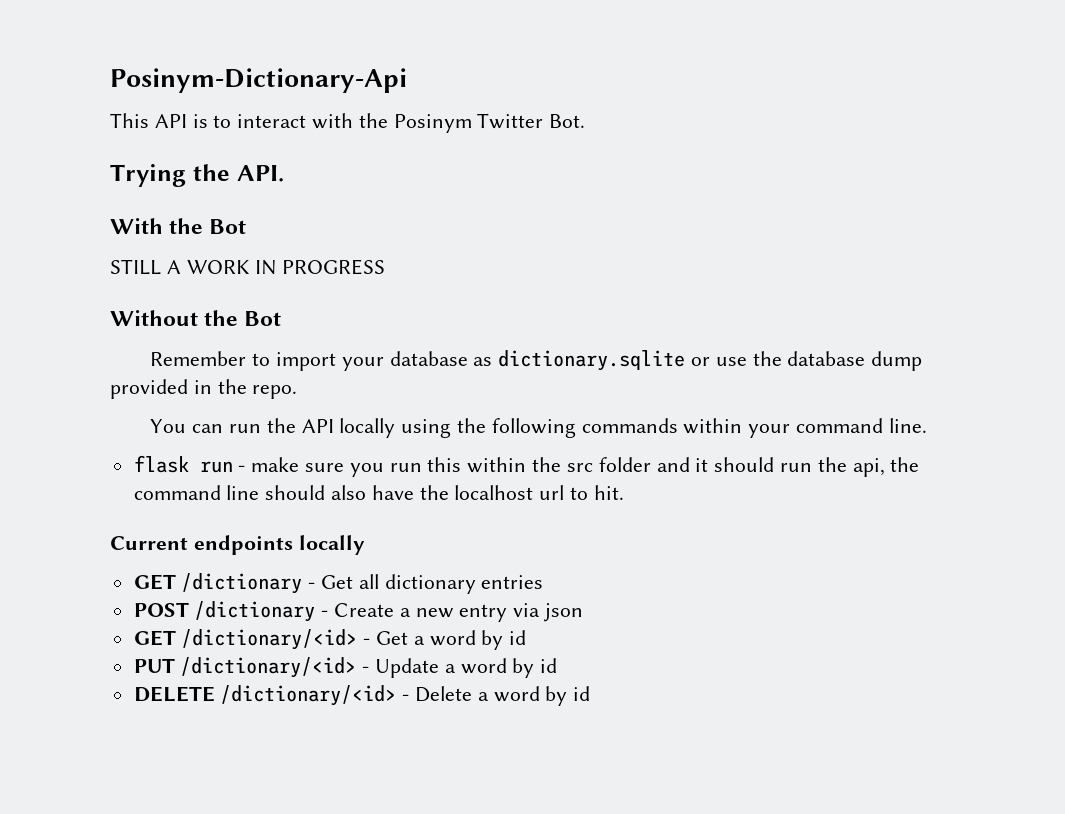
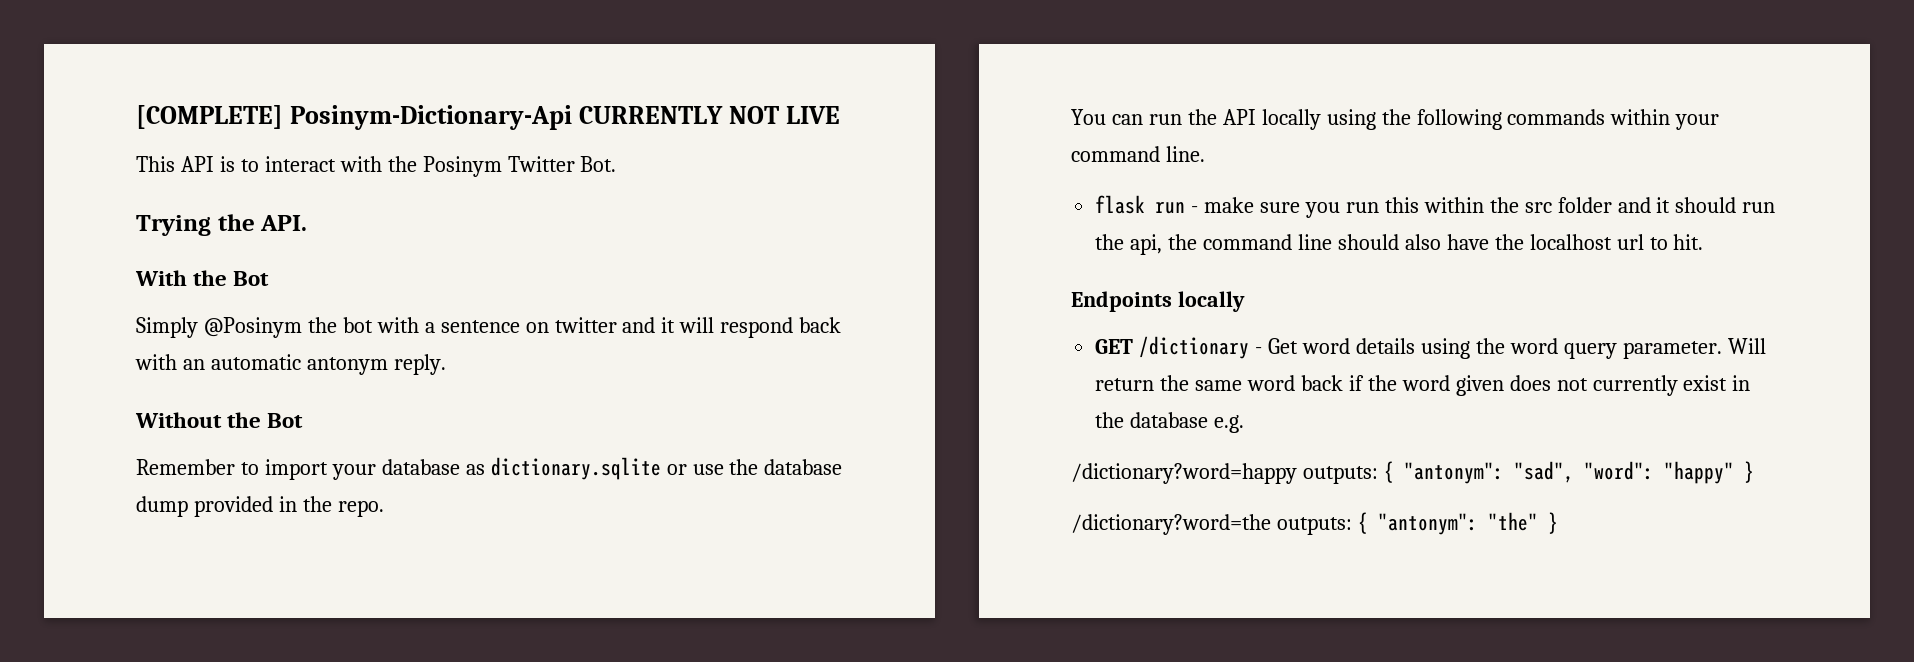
- Posinym-Dictionary-Api
+ [COMPLETE] Posinym-Dictionary-Api CURRENTLY NOT LIVE
- STILL A WORK IN PROGRESS
+ Simply @Posinym the bot with a sentence on twitter and it will respond back with an automatic antonym reply.
- Current endpoints locally
+ Endpoints locally
- GET /dictionary - Get all dictionary entries
- POST /dictionary - Create a new entry via json
- GET /dictionary/<id> - Get a word by id
- PUT /dictionary/<id> - Update a word by id
- DELETE /dictionary/<id> - Delete a word by id
+ GET /dictionary - Get word details using the word query parameter. Will return the same word back if the word given does not currently exist in the database e.g.
+ /dictionary?word=happy outputs: { "antonym": "sad", "word": "happy" }
+ /dictionary?word=the outputs: { "antonym": "the" }

